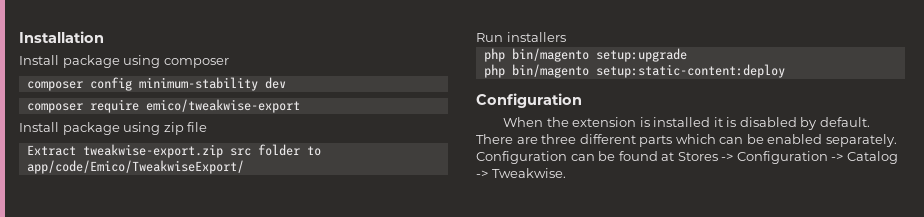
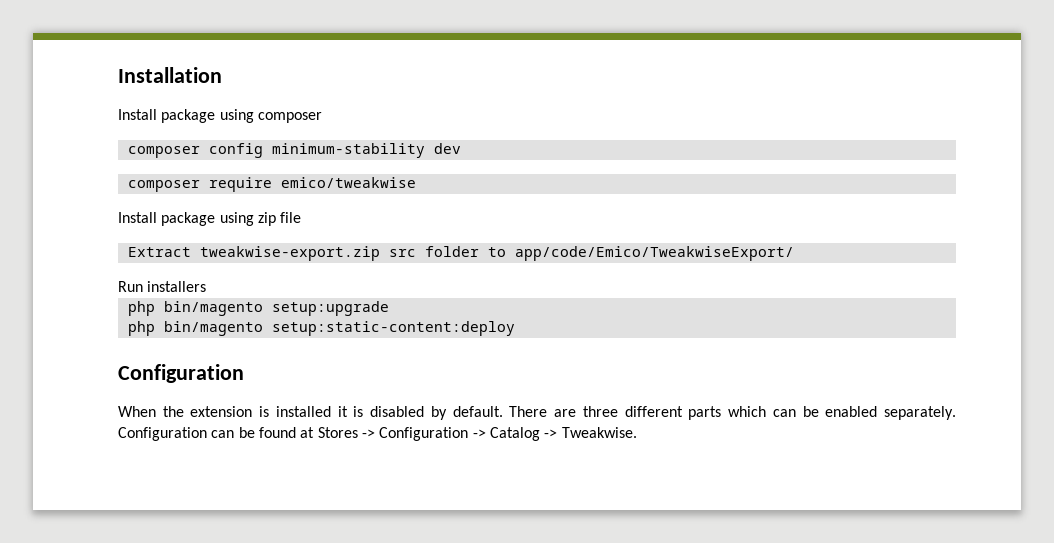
- composer require emico/tweakwise-export
+ composer require emico/tweakwise

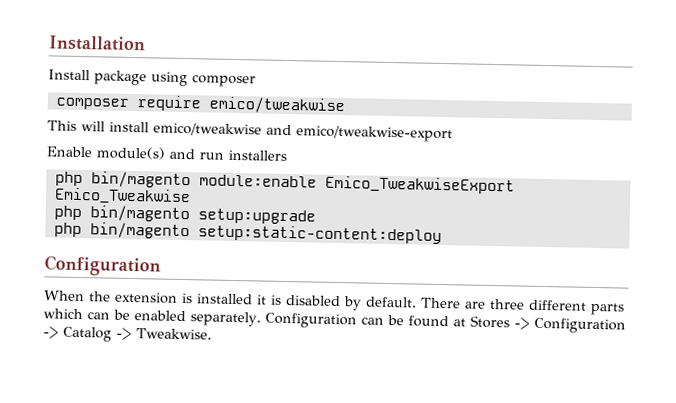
- composer config minimum-stability dev
- Install package using zip file
- Extract tweakwise-export.zip src folder to app/code/Emico/TweakwiseExport/
- Run installers
+ This will install emico/tweakwise and emico/tweakwise-export
+ Enable module(s) and run installers
+ php bin/magento module:enable Emico_TweakwiseExport Emico_Tweakwise

